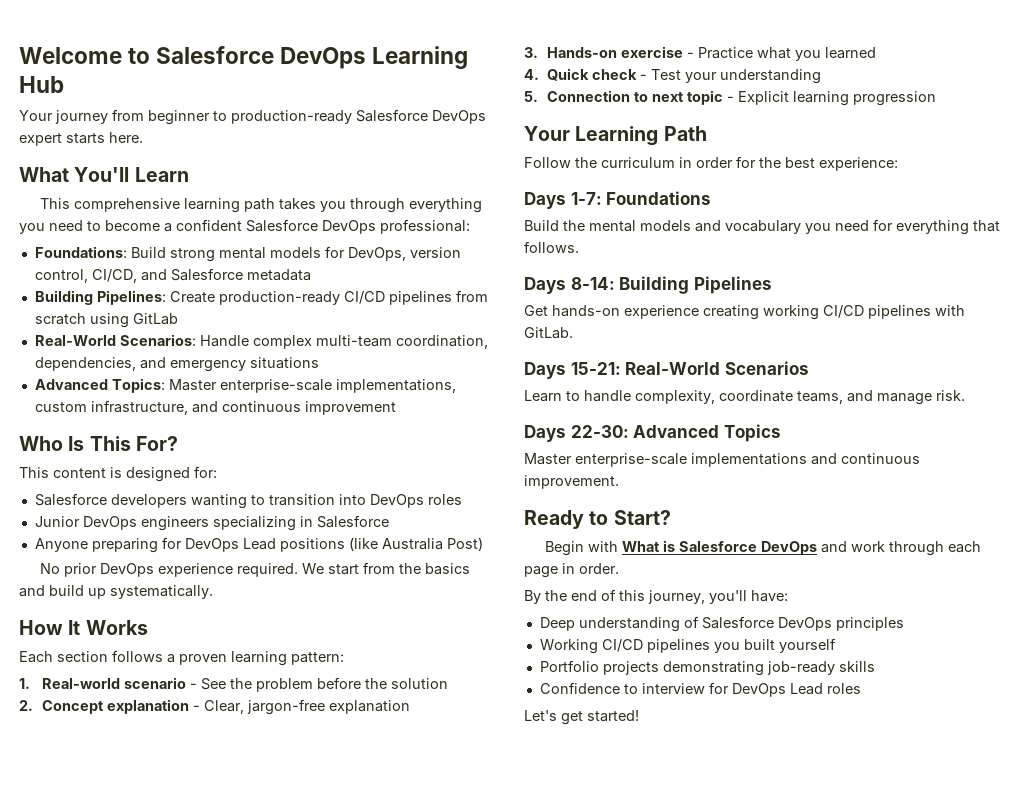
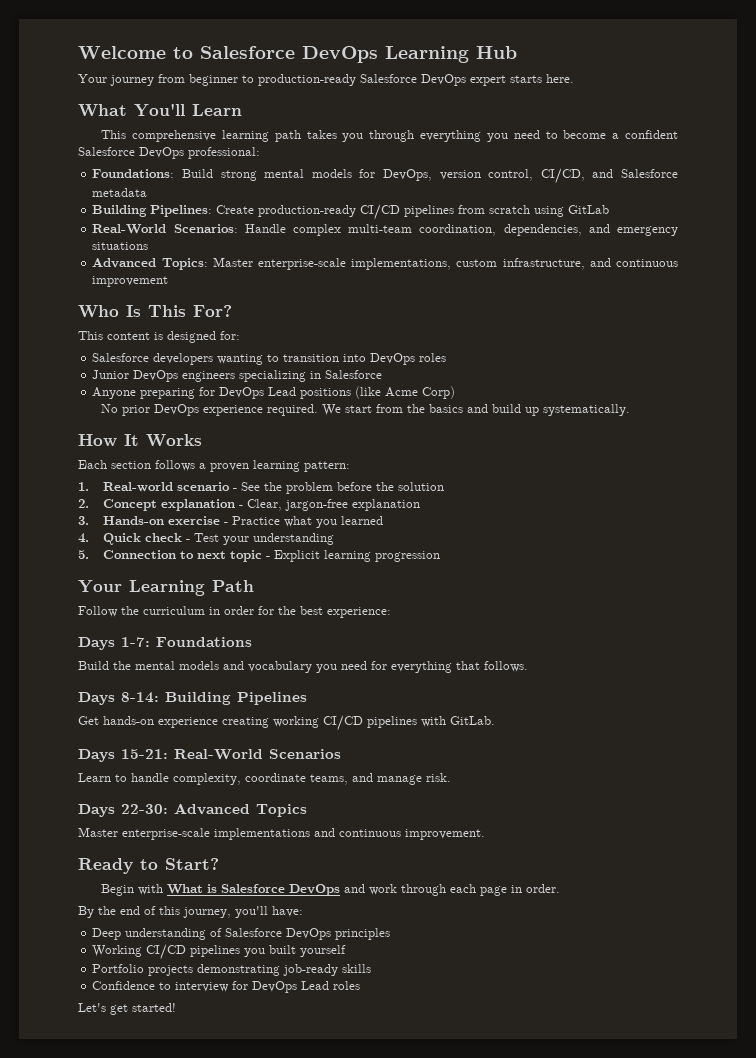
- Anyone preparing for DevOps Lead positions (like Australia Post)
+ Anyone preparing for DevOps Lead positions (like Acme Corp)

